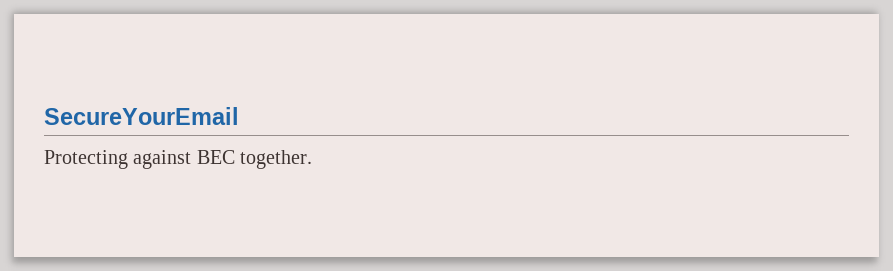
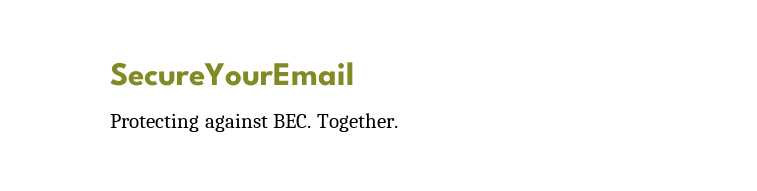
- Protecting against BEC together.
+ Protecting against BEC. Together.

